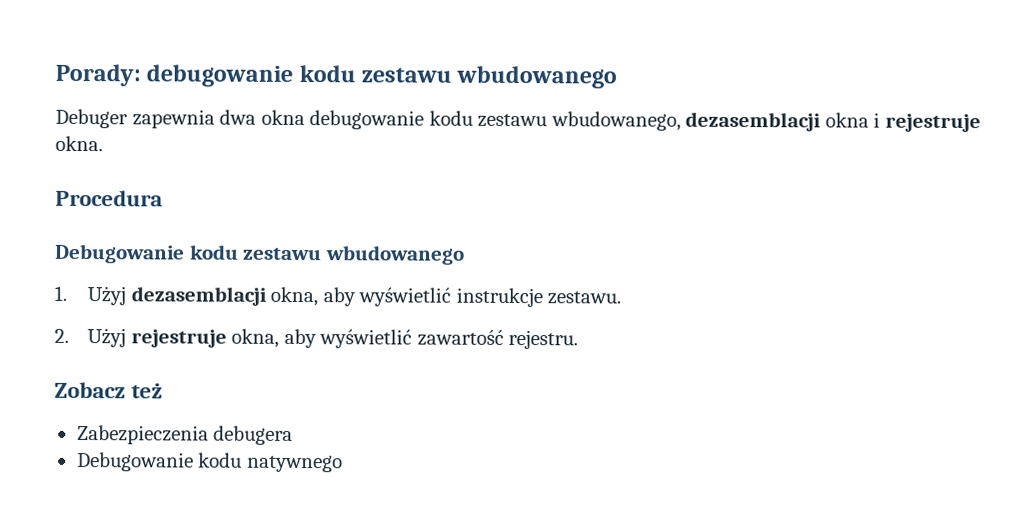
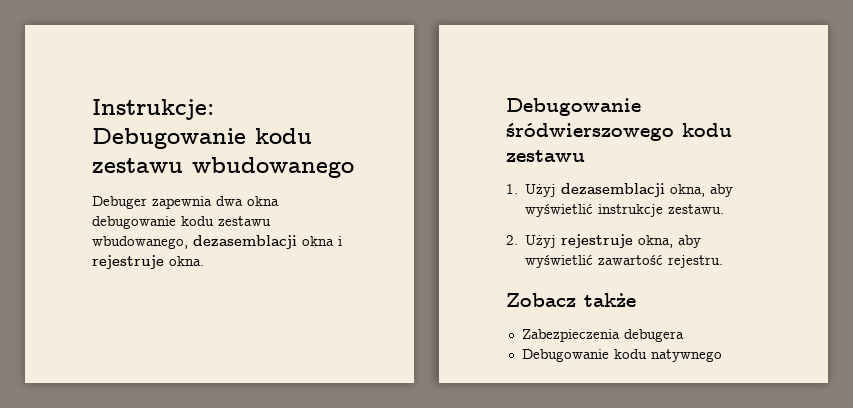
- Porady: debugowanie kodu zestawu wbudowanego
+ Instrukcje: Debugowanie kodu zestawu wbudowanego
- Procedura
- Debugowanie kodu zestawu wbudowanego
+ Debugowanie śródwierszowego kodu zestawu
- Zobacz też
+ Zobacz także

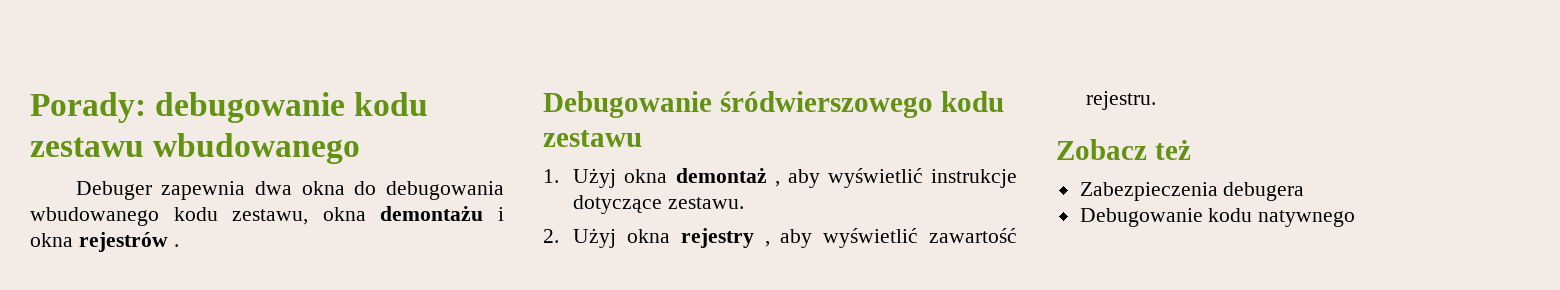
- Instrukcje: Debugowanie kodu zestawu wbudowanego
+ Porady: debugowanie kodu zestawu wbudowanego
- Debuger zapewnia dwa okna debugowanie kodu zestawu wbudowanego, dezasemblacji okna i rejestruje okna.
+ Debuger zapewnia dwa okna do debugowania wbudowanego kodu zestawu, okna demontażu i okna rejestrów .
- 1. Użyj dezasemblacji okna, aby wyświetlić instrukcje zestawu.
+ 1. Użyj okna demontaż , aby wyświetlić instrukcje dotyczące zestawu.
- 2. Użyj rejestruje okna, aby wyświetlić zawartość rejestru.
+ 2. Użyj okna rejestry , aby wyświetlić zawartość rejestru.
- Zobacz także
+ Zobacz też

